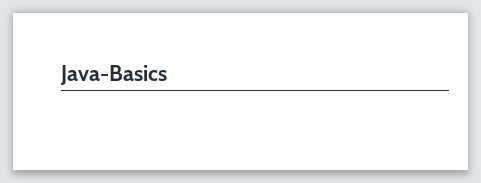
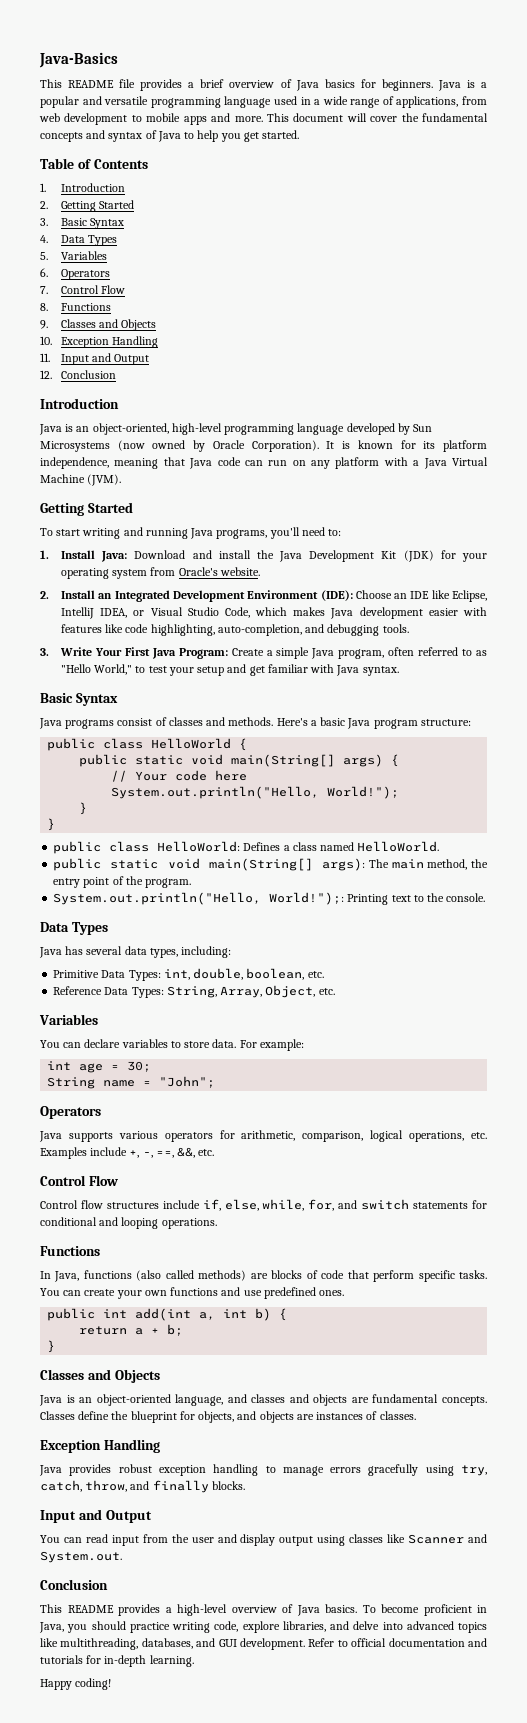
+ This README file provides a brief overview of Java basics for beginners. Java is a popular and versatile programming language used in a wide range of applications, from web development to mobile apps and more. This document will cover the fundamental concepts and syntax of Java to help you get started.
+ Table of Contents
+ 1. Introduction
+ 2. Getting Started
+ 3. Basic Syntax
+ 4. Data Types
+ 5. Variables
+ 6. Operators
+ 7. Control Flow
+ 8. Functions
+ 9. Classes and Objects
+ 10. Exception Handling
+ 11. Input and Output
+ 12. Conclusion
+ Introduction
+ Java is an object-oriented, high-level programming language developed by Sun Microsystems (now owned by Oracle Corporation). It is known for its platform independence, meaning that Java code can run on any platform with a Java Virtual Machine (JVM).
+ Getting Started
+ To start writing and running Java programs, you'll need to:
+ 1. Install Java: Download and install the Java Development Kit (JDK) for your operating system from Oracle's website.
+ 2. Install an Integrated Development Environment (IDE): Choose an IDE like Eclipse, IntelliJ IDEA, or Visual Studio Code, which makes Java development easier with features like code highlighting, auto-completion, and debugging tools.
+ 3. Write Your First Java Program: Create a simple Java program, often referred to as "Hello World," to test your setup and get familiar with Java syntax.
+ Basic Syntax
+ Java programs consist of classes and methods. Here's a basic Java program structure:
+ public class HelloWorld {
+ public static void main(String[] args) {
+ // Your code here
+ System.out.println("Hello, World!");
+ }
+ }
+ public class HelloWorld: Defines a class named HelloWorld.
+ public static void main(String[] args): The main method, the entry point of the program.
+ System.out.println("Hello, World!");: Printing text to the console.
+ Data Types
+ Java has several data types, including:
+ Primitive Data Types: int, double, boolean, etc.
+ Reference Data Types: String, Array, Object, etc.
+ Variables
+ You can declare variables to store data. For example:
+ int age = 30;
+ String name = "John";
+ Operators
+ Java supports various operators for arithmetic, comparison, logical operations, etc. Examples include +, -, ==, &&, etc.
+ Control Flow
+ Control flow structures include if, else, while, for, and switch statements for conditional and looping operations.
+ Functions
+ In Java, functions (also called methods) are blocks of code that perform specific tasks. You can create your own functions and use predefined ones.
+ public int add(int a, int b) {
+ return a + b;
+ }
+ Classes and Objects
+ Java is an object-oriented language, and classes and objects are fundamental concepts. Classes define the blueprint for objects, and objects are instances of classes.
+ Exception Handling
+ Java provides robust exception handling to manage errors gracefully using try, catch, throw, and finally blocks.
+ Input and Output
+ You can read input from the user and display output using classes like Scanner and System.out.
+ Conclusion
+ This README provides a high-level overview of Java basics. To become proficient in Java, you should practice writing code, explore libraries, and delve into advanced topics like multithreading, databases, and GUI development. Refer to official documentation and tutorials for in-depth learning.
+ Happy coding!

